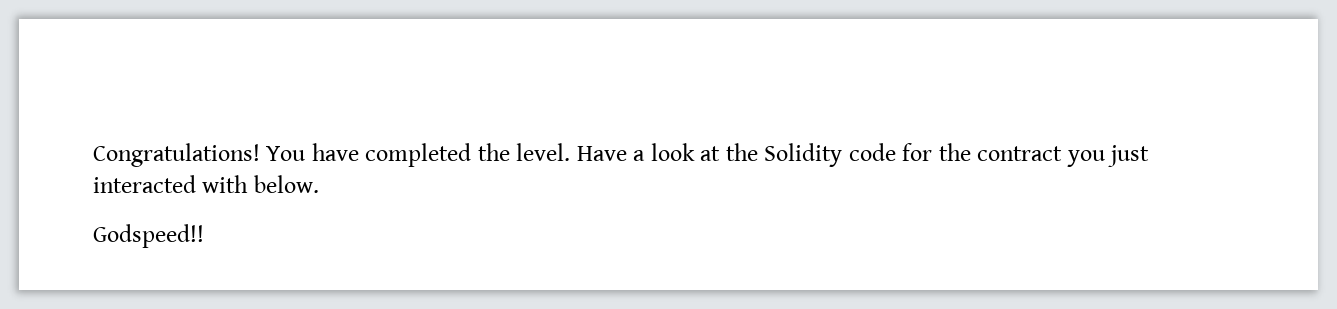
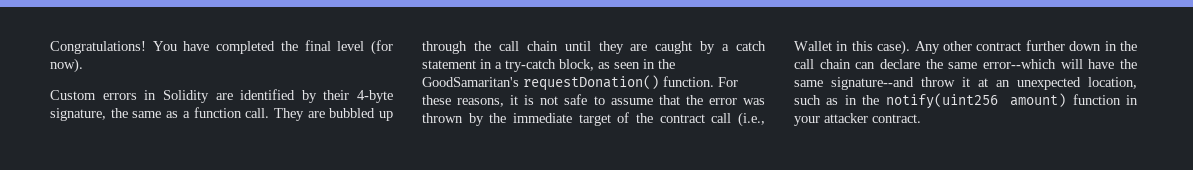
- You have completed the level. Have a look at the Solidity code for the contract you just interacted with below.
- Godspeed!!
+ You have completed the final level (for now).
+ Custom errors in Solidity are identified by their 4-byte signature, the same as a function call. They are bubbled up through the call chain until they are caught by a catch statement in a try-catch block, as seen in the GoodSamaritan's requestDonation() function. For these reasons, it is not safe to assume that the error was thrown by the immediate target of the contract call (i.e., Wallet in this case). Any other contract further down in the call chain can declare the same error--which will have the same signature--and throw it at an unexpected location, such as in the notify(uint256 amount) function in your attacker contract.

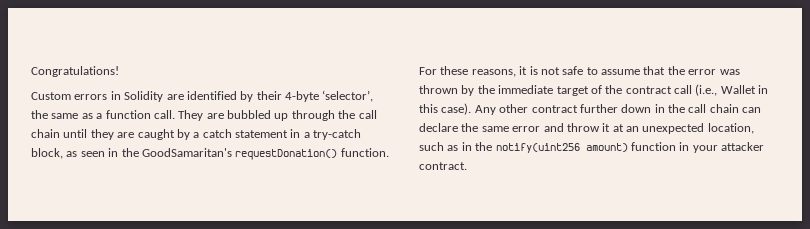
- You have completed the final level (for now).
- Custom errors in Solidity are identified by their 4-byte signature, the same as a function call.
+ Custom errors in Solidity are identified by their 4-byte ‘selector’, the same as a function call.
- Any other contract further down in the call chain can declare the same error--which will have the same signature--and throw it at an unexpected location, such as in the notify(uint256 amount) function in your attacker contract.
+ Any other contract further down in the call chain can declare the same error and throw it at an unexpected location, such as in the notify(uint256 amount) function in your attacker contract.

